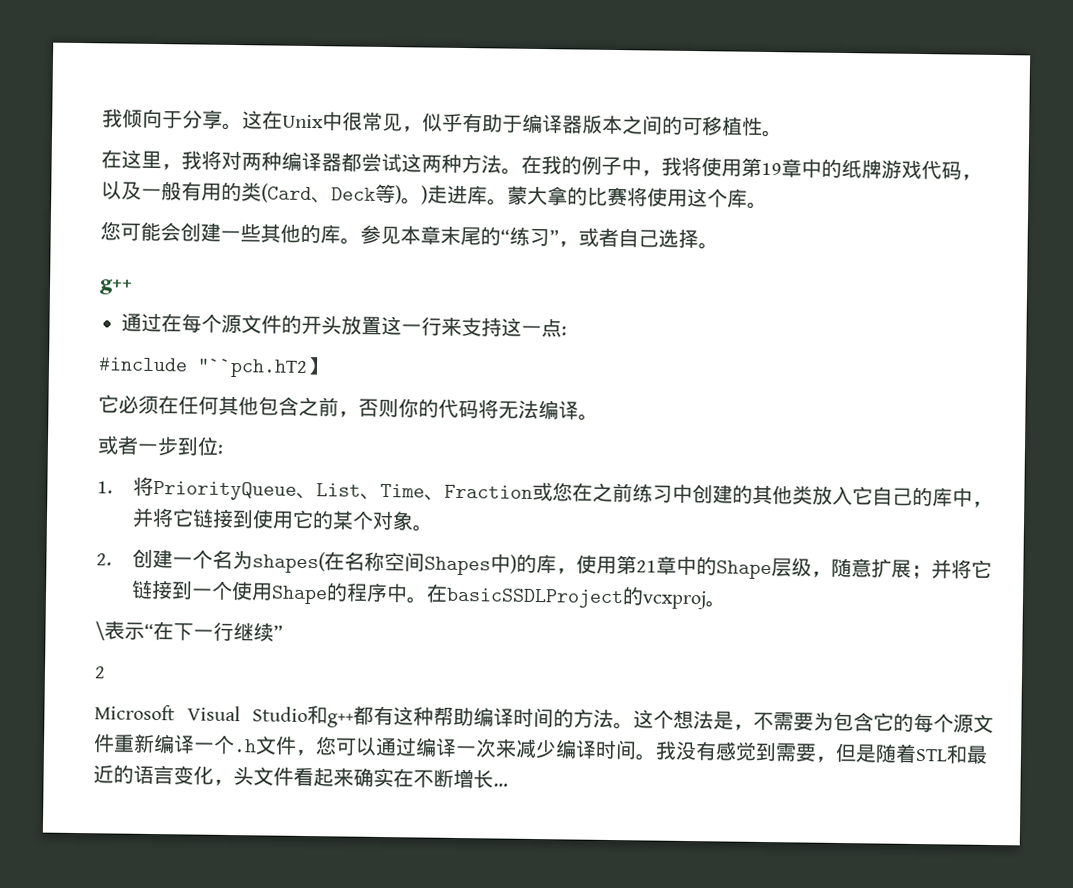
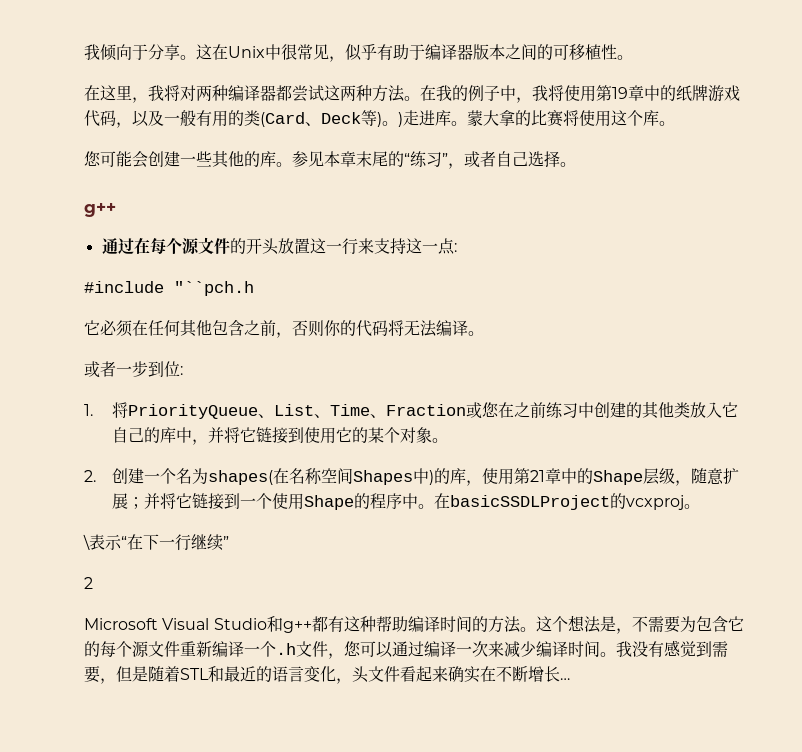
- #include "``pch.hT2】
+ #include "``pch.h

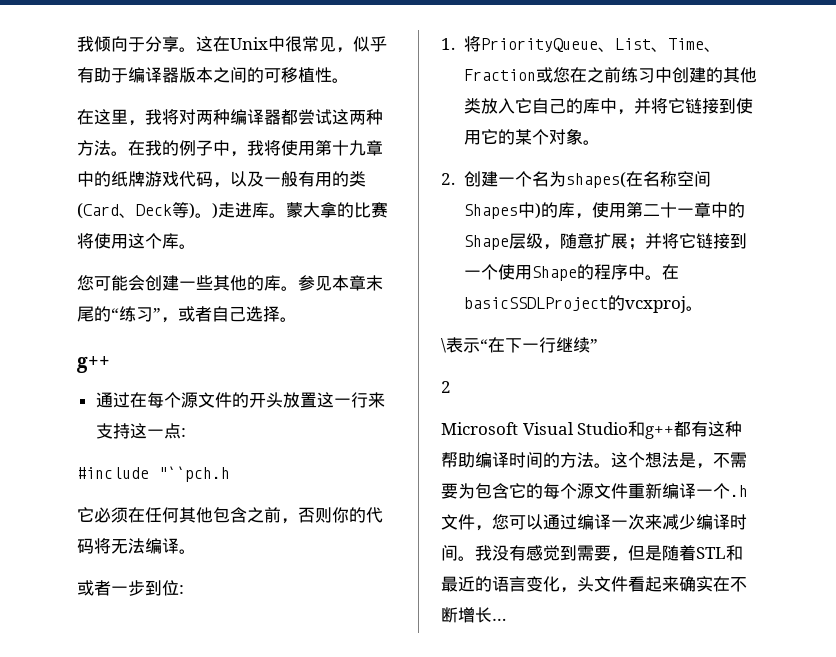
- 在我的例子中，我将使用第19章中的纸牌游戏代码，以及一般有用的类(Card、Deck等)。)走进库。
+ 在我的例子中，我将使用第十九章中的纸牌游戏代码，以及一般有用的类(Card、Deck等)。)走进库。
- 2.创建一个名为shapes(在名称空间Shapes中)的库，使用第21章中的Shape层级，随意扩展；并将它链接到一个使用Shape的程序中。
+ 2.创建一个名为shapes(在名称空间Shapes中)的库，使用第二十一章中的Shape层级，随意扩展；并将它链接到一个使用Shape的程序中。

